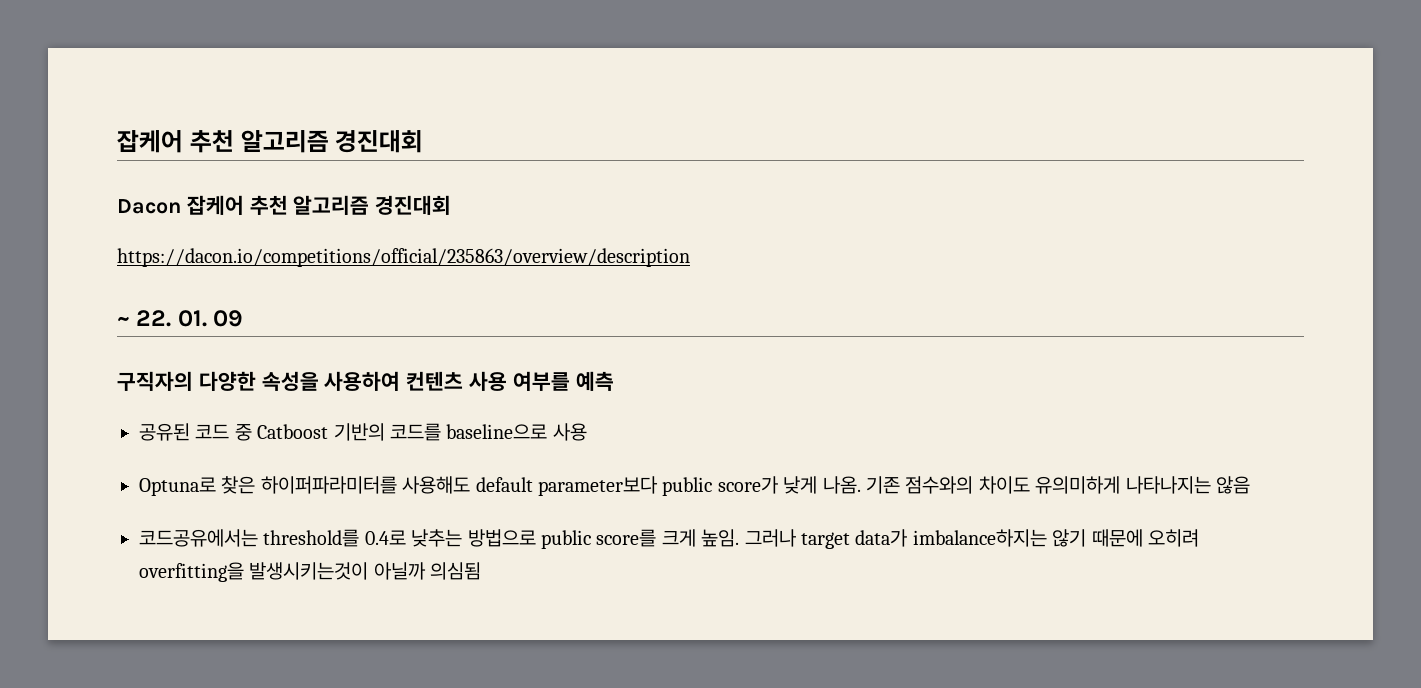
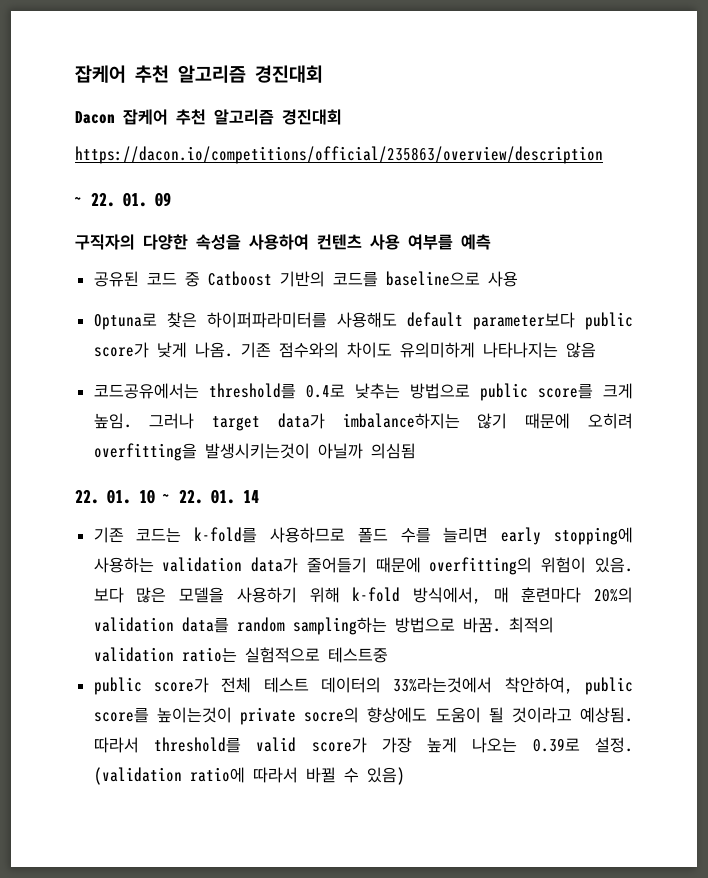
+ 22. 01. 10 ~ 22. 01. 14
+ 기존 코드는 k-fold를 사용하므로 폴드 수를 늘리면 early stopping에 사용하는 validation data가 줄어들기 때문에 overfitting의 위험이 있음. 보다 많은 모델을 사용하기 위해 k-fold 방식에서, 매 훈련마다 20%의 validation data를 random sampling하는 방법으로 바꿈. 최적의 validation ratio는 실험적으로 테스트중
+ public score가 전체 테스트 데이터의 33%라는것에서 착안하여, public score를 높이는것이 private socre의 향상에도 도움이 될 것이라고 예상됨. 따라서 threshold를 valid score가 가장 높게 나오는 0.39로 설정. (validation ratio에 따라서 바뀔 수 있음)

